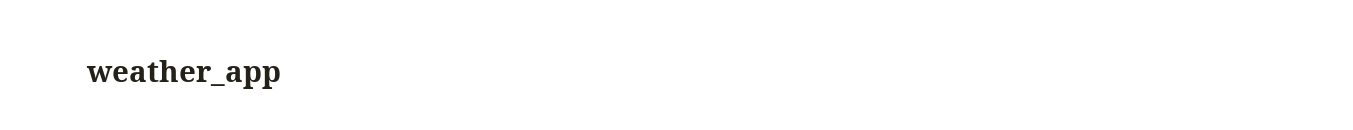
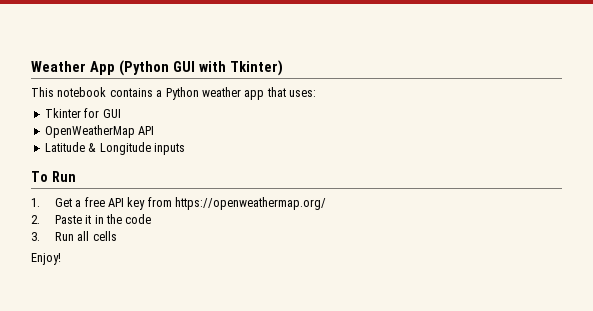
- weather_app
+ Weather App (Python GUI with Tkinter)
+ This notebook contains a Python weather app that uses:
+ Tkinter for GUI
+ OpenWeatherMap API
+ Latitude & Longitude inputs
+ To Run
+ 1. Get a free API key from https://openweathermap.org/
+ 2. Paste it in the code
+ 3. Run all cells
+ Enjoy!

